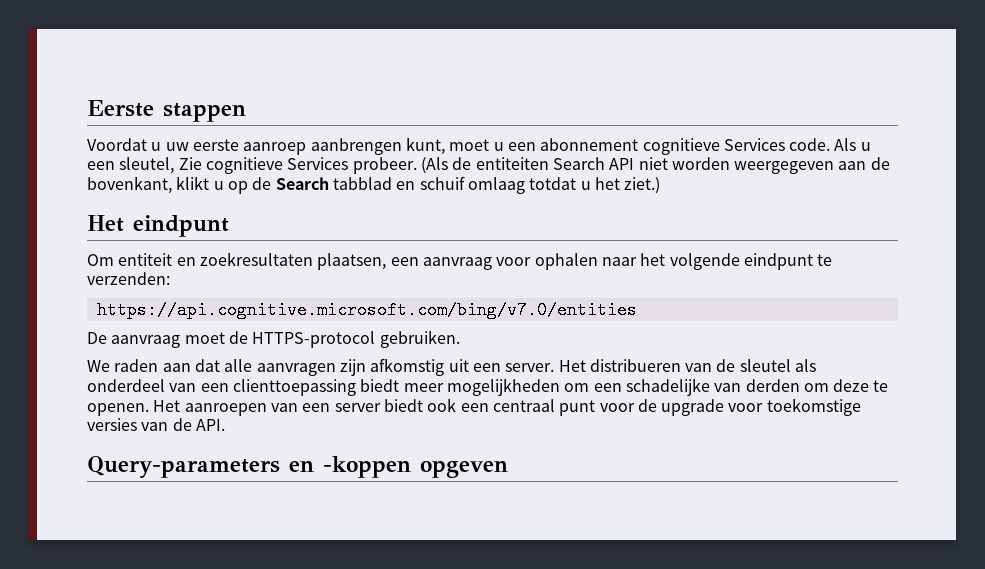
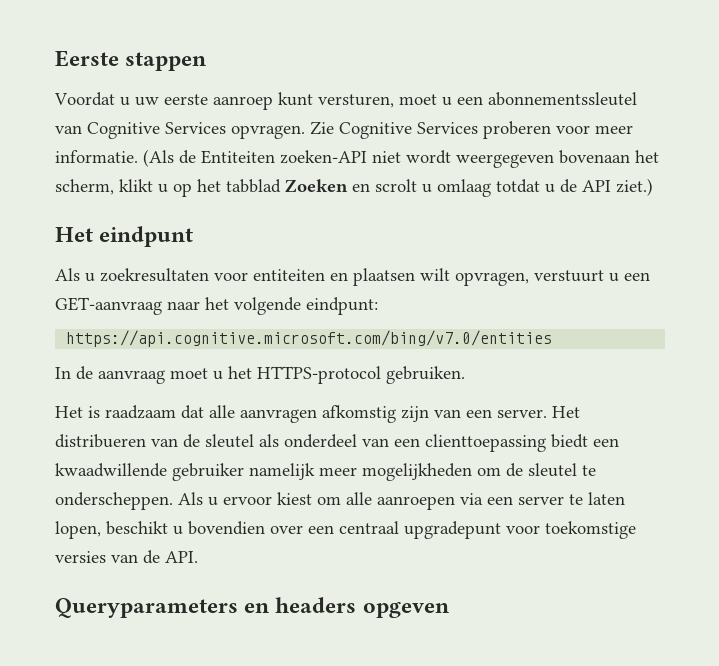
- Voordat u uw eerste aanroep aanbrengen kunt, moet u een abonnement cognitieve Services code. Als u een sleutel, Zie cognitieve Services probeer. (Als de entiteiten Search API niet worden weergegeven aan de bovenkant, klikt u op de Search tabblad en schuif omlaag totdat u het ziet.)
+ Voordat u uw eerste aanroep kunt versturen, moet u een abonnementssleutel van Cognitive Services opvragen. Zie Cognitive Services proberen voor meer informatie. (Als de Entiteiten zoeken-API niet wordt weergegeven bovenaan het scherm, klikt u op het tabblad Zoeken en scrolt u omlaag totdat u de API ziet.)
- Om entiteit en zoekresultaten plaatsen, een aanvraag voor ophalen naar het volgende eindpunt te verzenden:
+ Als u zoekresultaten voor entiteiten en plaatsen wilt opvragen, verstuurt u een GET-aanvraag naar het volgende eindpunt:
  https://api.cognitive.microsoft.com/bing/v7.0/entities
- De aanvraag moet de HTTPS-protocol gebruiken.
- We raden aan dat alle aanvragen zijn afkomstig uit een server.
+ In de aanvraag moet u het HTTPS-protocol gebruiken.
+ Het is raadzaam dat alle aanvragen afkomstig zijn van een server.
- Het distribueren van de sleutel als onderdeel van een clienttoepassing biedt meer mogelijkheden om een schadelijke van derden om deze te openen. Het aanroepen van een server biedt ook een centraal punt voor de upgrade voor toekomstige versies van de API.
+ Het distribueren van de sleutel als onderdeel van een clienttoepassing biedt een kwaadwillende gebruiker namelijk meer mogelijkheden om de sleutel te onderscheppen. Als u ervoor kiest om alle aanroepen via een server te laten lopen, beschikt u bovendien over een centraal upgradepunt voor toekomstige versies van de API.
- Query-parameters en -koppen opgeven
+ Queryparameters en headers opgeven

